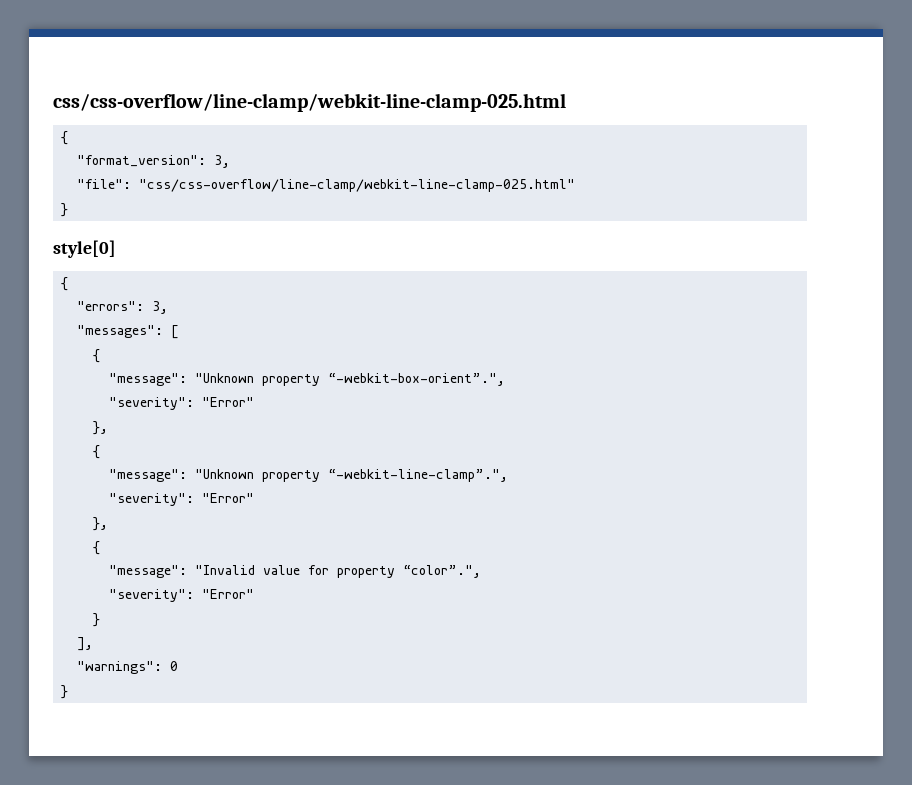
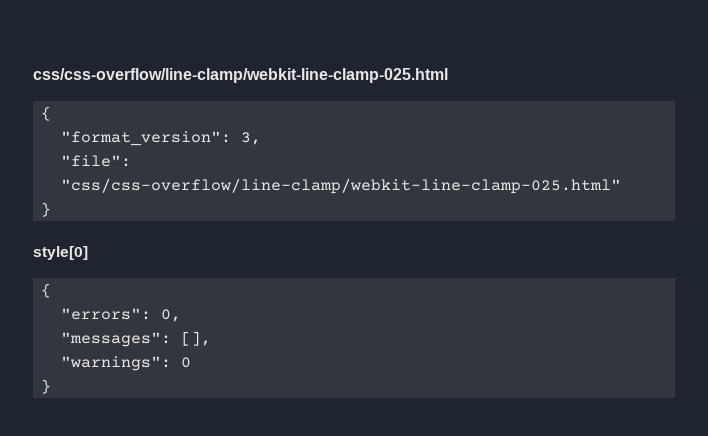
- "errors": 3,
+ "errors": 0,
- "messages": [
- {
- "message": "Unknown property “-webkit-box-orient”.",
- "severity": "Error"
- },
- {
- "message": "Unknown property “-webkit-line-clamp”.",
- "severity": "Error"
- },
- {
- "message": "Invalid value for property “color”.",
- "severity": "Error"
- }
- ],
+ "messages": [],

